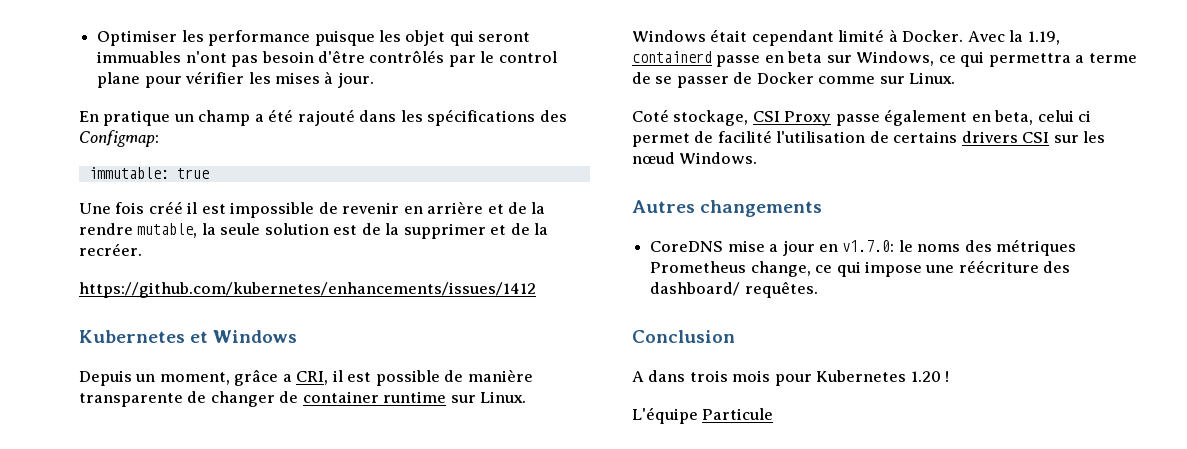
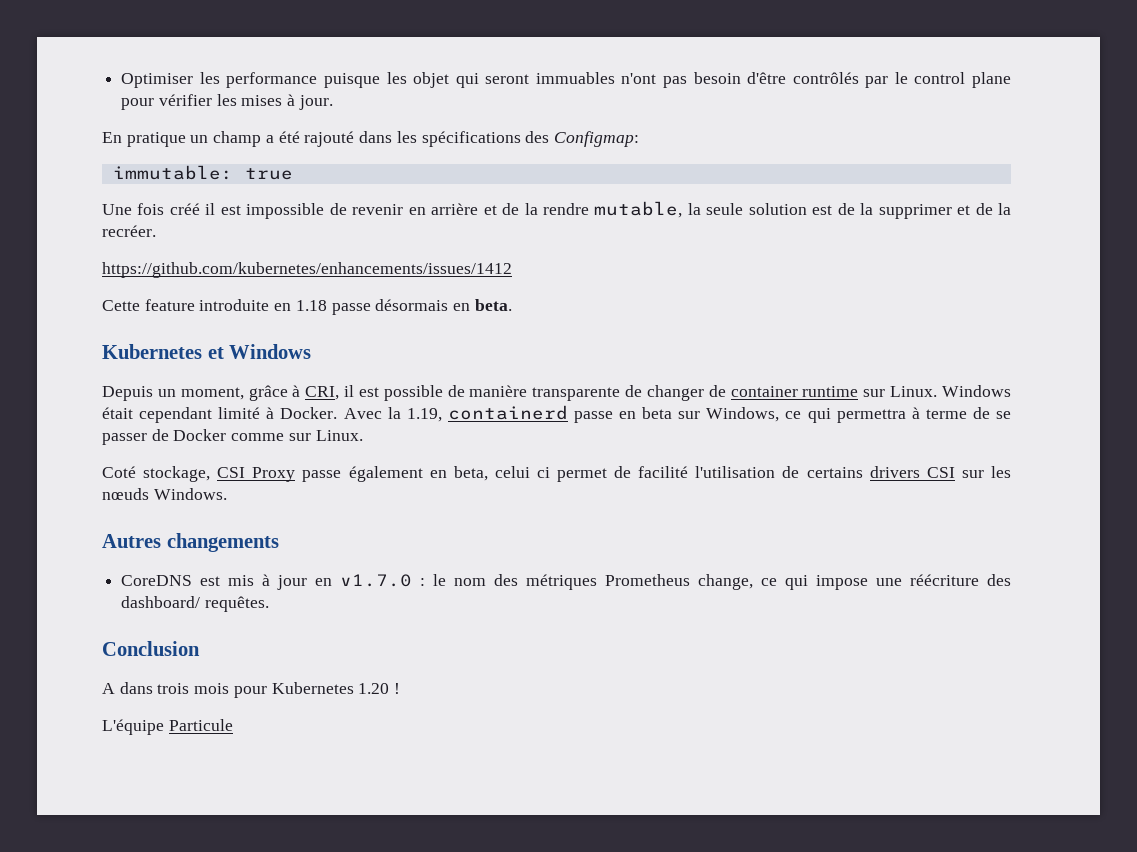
+ Cette feature introduite en 1.18 passe désormais en beta.
- Depuis un moment, grâce a CRI, il est possible de manière transparente de changer de container runtime sur Linux.
+ Depuis un moment, grâce à CRI, il est possible de manière transparente de changer de container runtime sur Linux.
- Avec la 1.19, containerd passe en beta sur Windows, ce qui permettra a terme de se passer de Docker comme sur Linux.
+ Avec la 1.19, containerd passe en beta sur Windows, ce qui permettra à terme de se passer de Docker comme sur Linux.
- Coté stockage, CSI Proxy passe également en beta, celui ci permet de facilité l'utilisation de certains drivers CSI sur les nœud Windows.
+ Coté stockage, CSI Proxy passe également en beta, celui ci permet de facilité l'utilisation de certains drivers CSI sur les nœuds Windows.
- CoreDNS mise a jour en v1.7.0: le noms des métriques Prometheus change, ce qui impose une réécriture des dashboard/ requêtes.
+ CoreDNS est mis à jour en v1.7.0 : le nom des métriques Prometheus change, ce qui impose une réécriture des dashboard/ requêtes.

